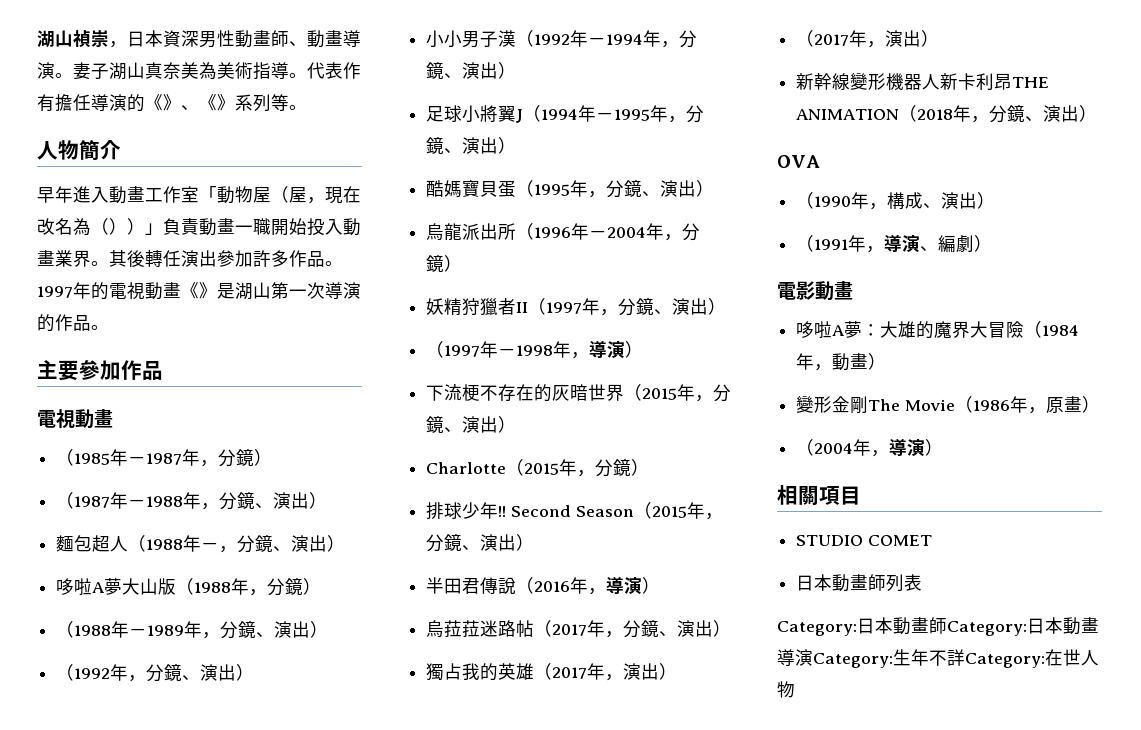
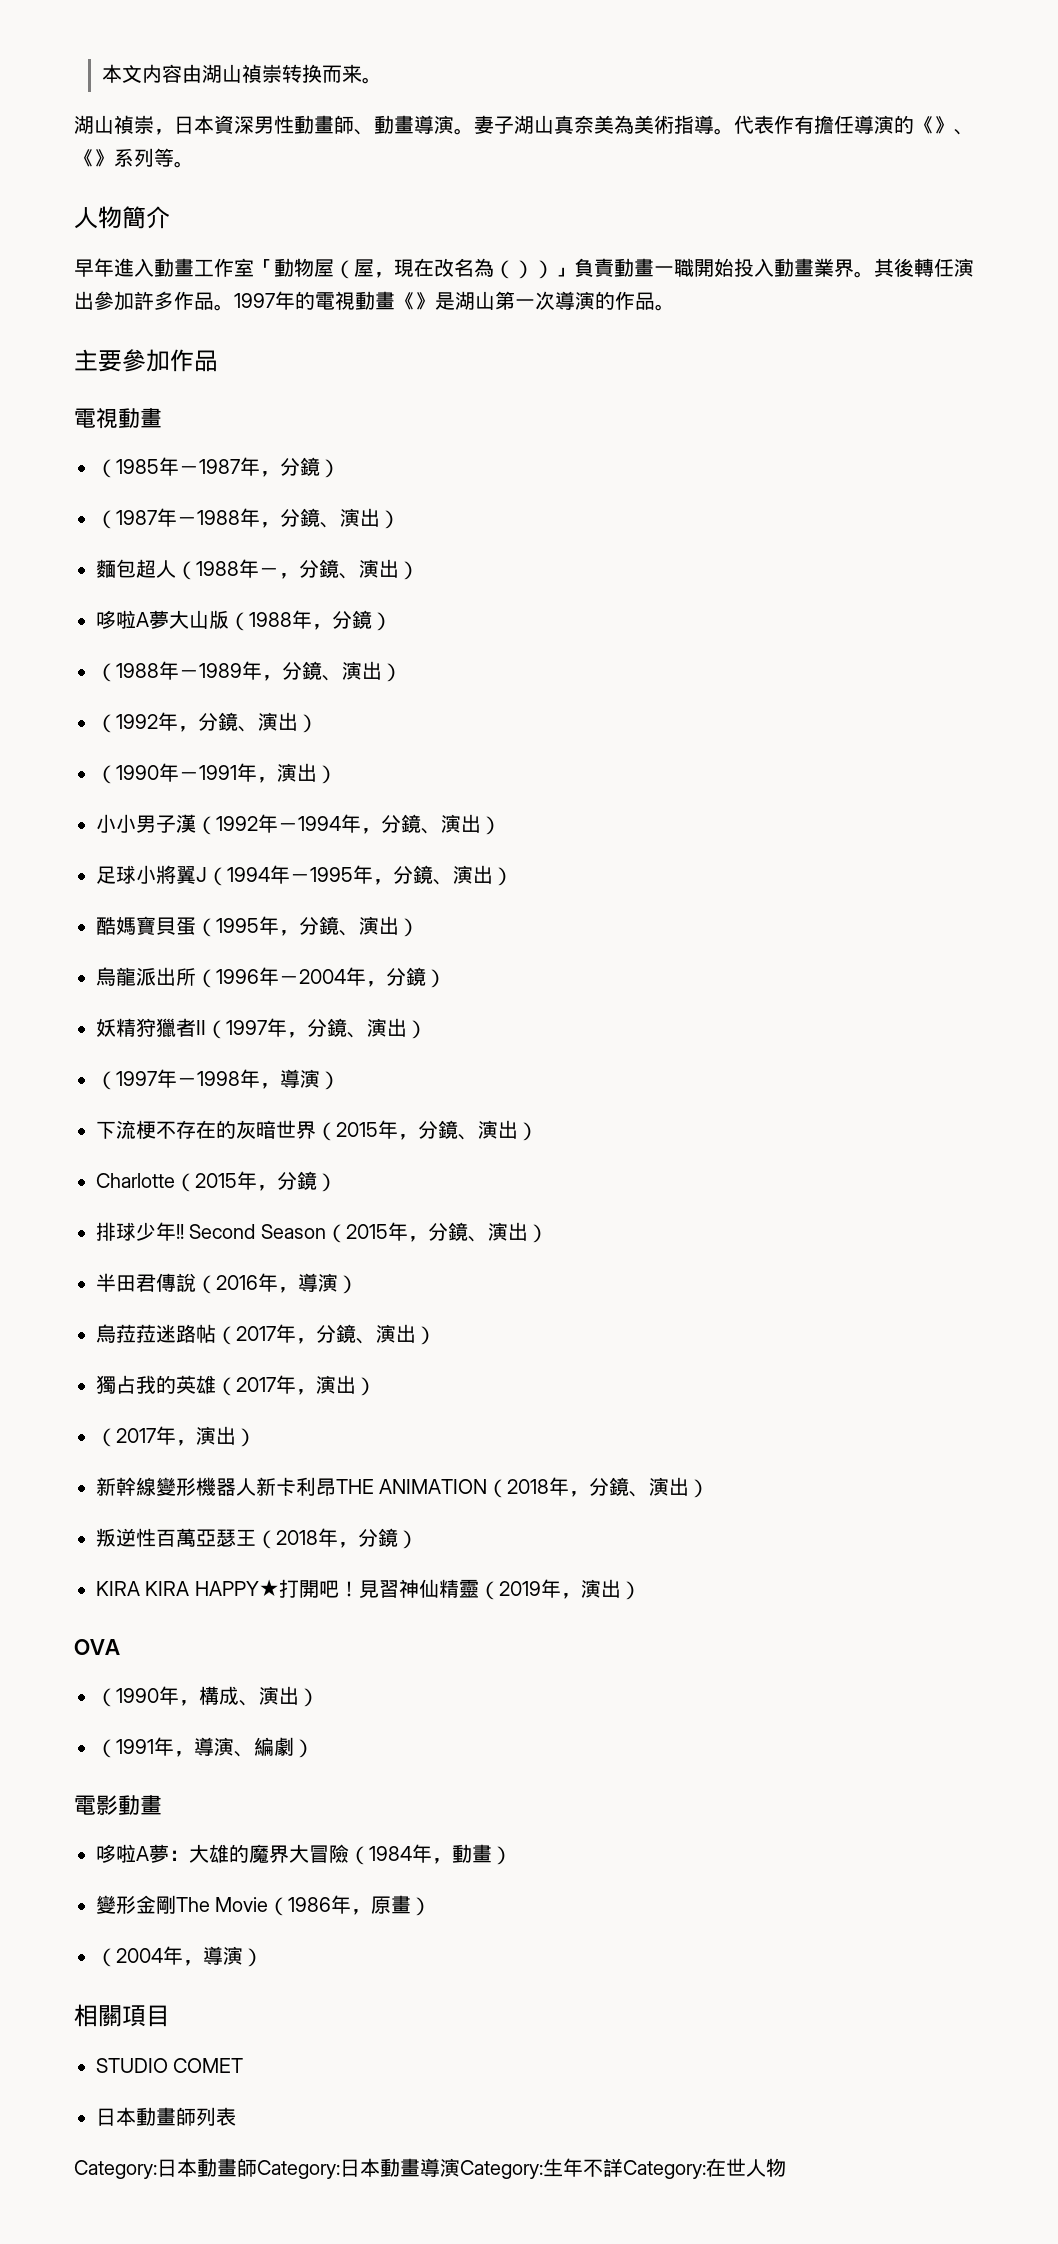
+ 本文内容由湖山禎崇转换而来。
+ （1990年－1991年，演出）
+ 叛逆性百萬亞瑟王（2018年，分鏡）
+ KIRA KIRA HAPPY★打開吧！見習神仙精靈（2019年，演出）

